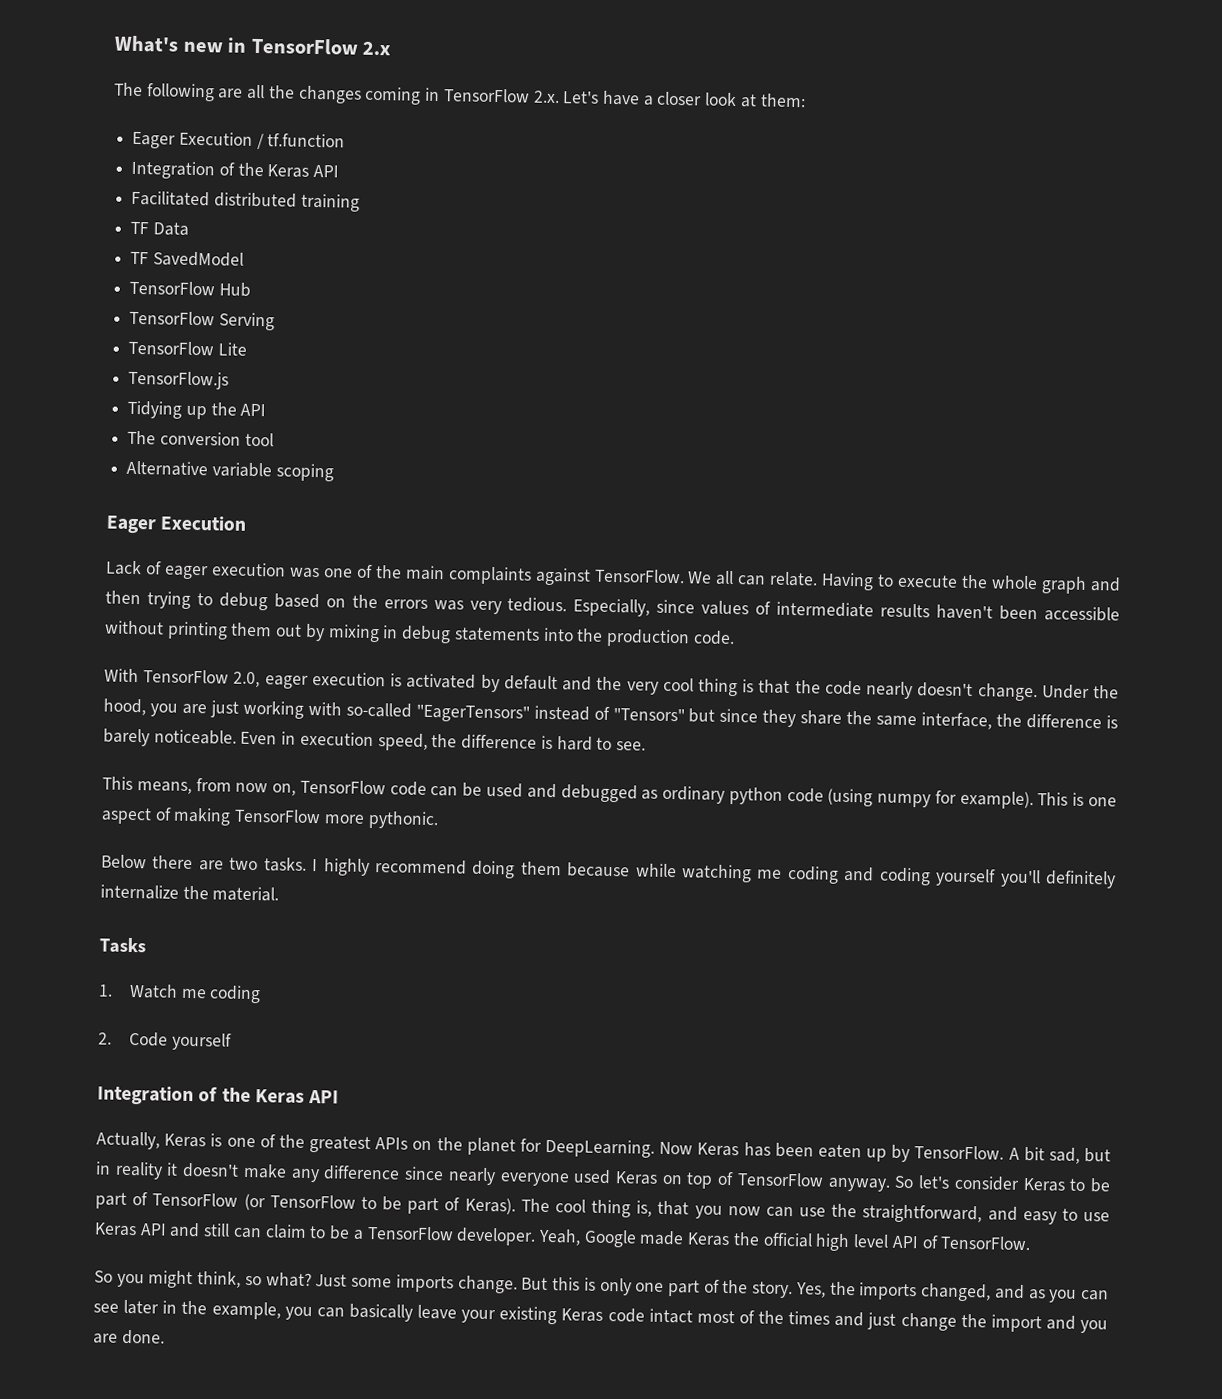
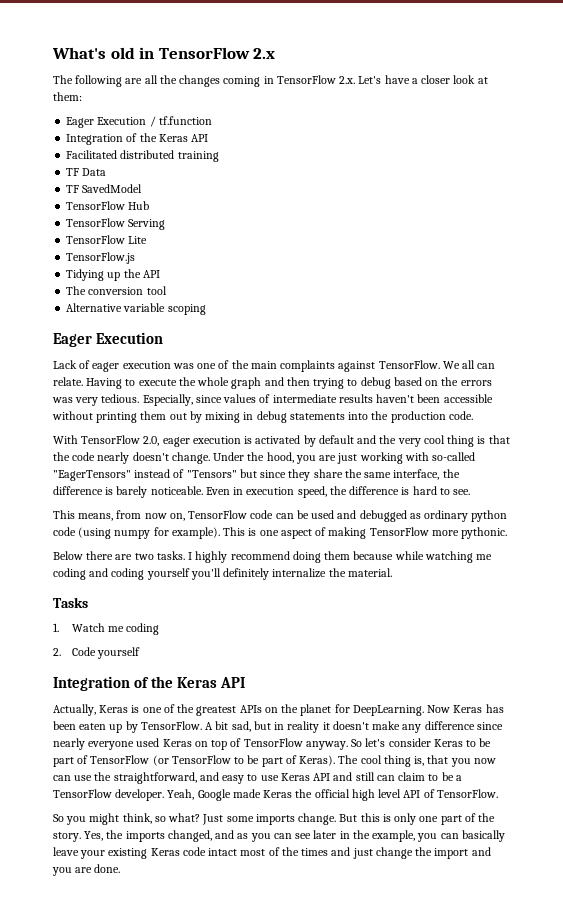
- What's new in TensorFlow 2.x
+ What's old in TensorFlow 2.x

